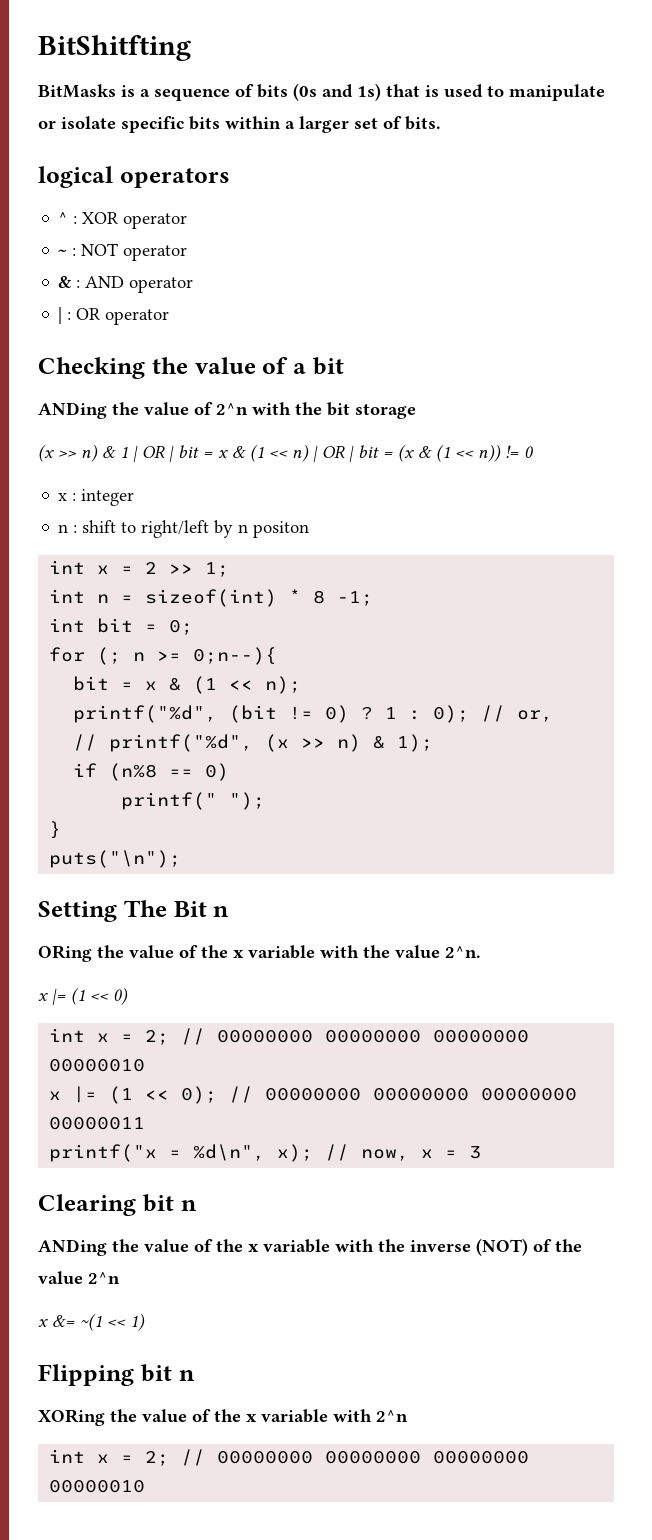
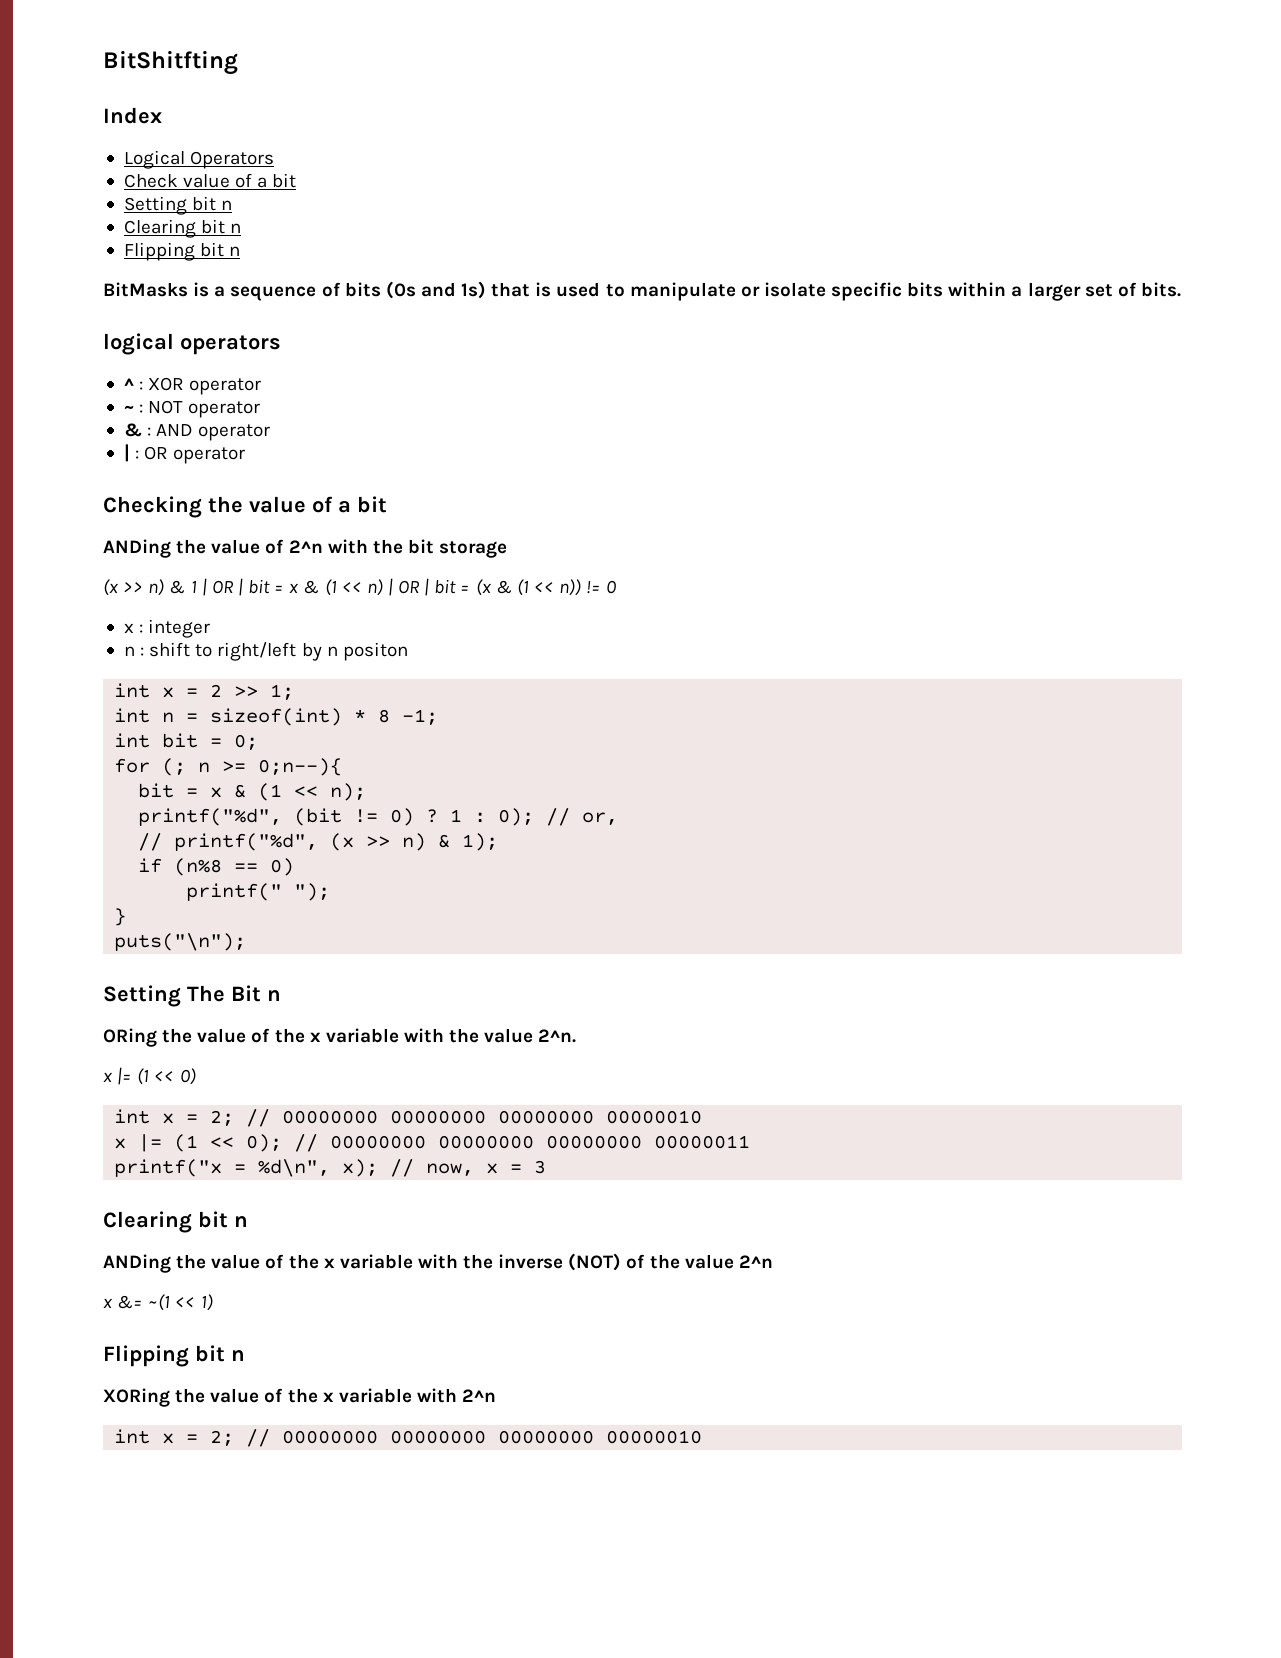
+ Index
+ Logical Operators
+ Check value of a bit
+ Setting bit n
+ Clearing bit n
+ Flipping bit n

